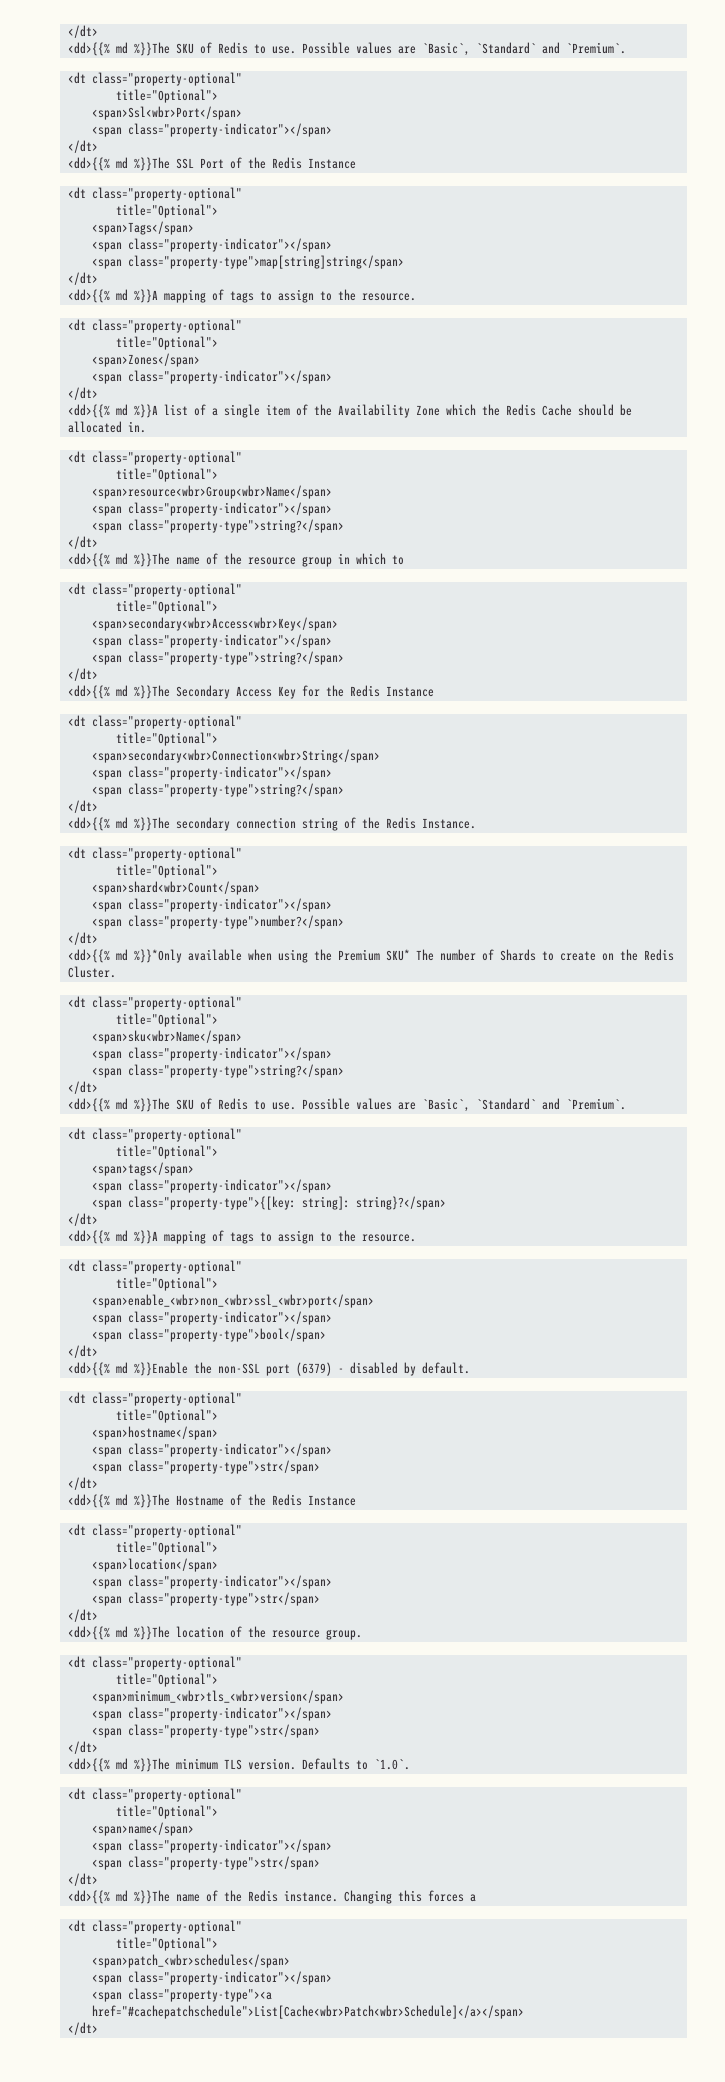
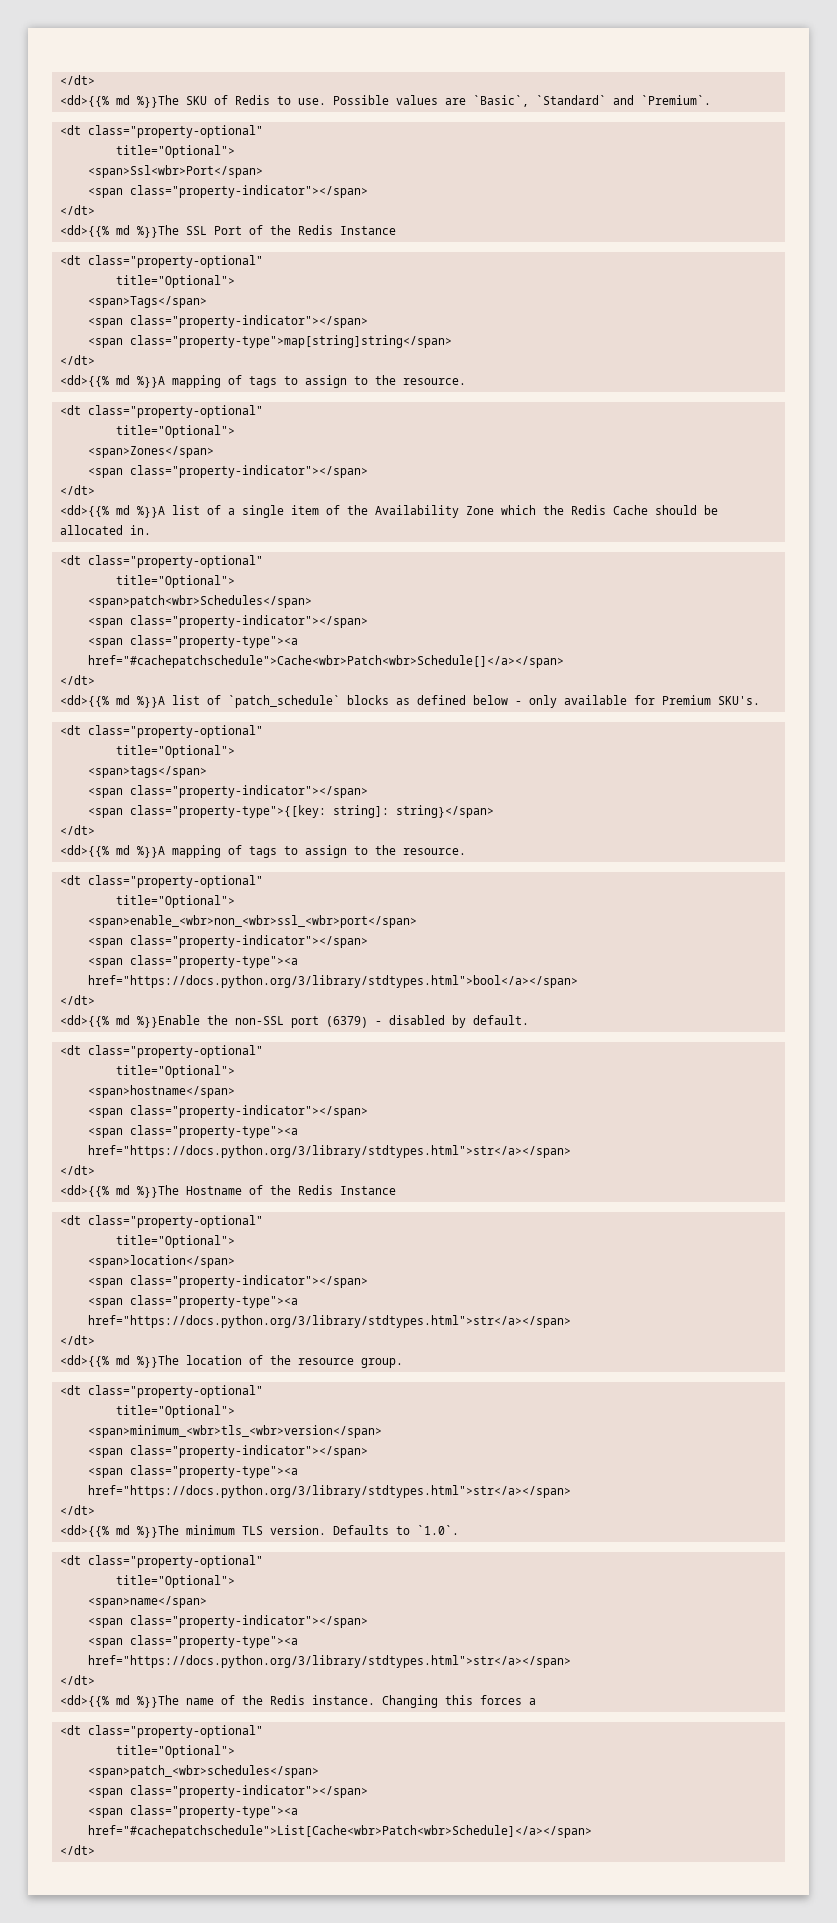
- <span>resource<wbr>Group<wbr>Name</span>
+ <span>patch<wbr>Schedules</span>
  <span class="property-indicator"></span>
- <span class="property-type">string?</span>
+ <span class="property-type"><a href="#cachepatchschedule">Cache<wbr>Patch<wbr>Schedule[]</a></span>
  </dt>
- <dd>{{% md %}}The name of the resource group in which to
- <dt class="property-optional"
- title="Optional">
- <span>secondary<wbr>Access<wbr>Key</span>
- <span class="property-indicator"></span>
- <span class="property-type">string?</span>
- </dt>
- <dd>{{% md %}}The Secondary Access Key for the Redis Instance
- <dt class="property-optional"
- title="Optional">
- <span>secondary<wbr>Connection<wbr>String</span>
- <span class="property-indicator"></span>
- <span class="property-type">string?</span>
- </dt>
- <dd>{{% md %}}The secondary connection string of the Redis Instance.
- <dt class="property-optional"
- title="Optional">
- <span>shard<wbr>Count</span>
- <span class="property-indicator"></span>
- <span class="property-type">number?</span>
- </dt>
- <dd>{{% md %}}*Only available when using the Premium SKU* The number of Shards to create on the Redis Cluster.
- <dt class="property-optional"
- title="Optional">
- <span>sku<wbr>Name</span>
- <span class="property-indicator"></span>
- <span class="property-type">string?</span>
- </dt>
- <dd>{{% md %}}The SKU of Redis to use. Possible values are `Basic`, `Standard` and `Premium`.
+ <dd>{{% md %}}A list of `patch_schedule` blocks as defined below - only available for Premium SKU's.
- <span class="property-type">{[key: string]: string}?</span>
+ <span class="property-type">{[key: string]: string}</span>
- <span class="property-type">bool</span>
+ <span class="property-type"><a href="https://docs.python.org/3/library/stdtypes.html">bool</a></span>
  <span>hostname</span>
  <span class="property-indicator"></span>
- <span class="property-type">str</span>
+ <span class="property-type"><a href="https://docs.python.org/3/library/stdtypes.html">str</a></span>
  <span>location</span>
  <span class="property-indicator"></span>
- <span class="property-type">str</span>
+ <span class="property-type"><a href="https://docs.python.org/3/library/stdtypes.html">str</a></span>
  <span>minimum_<wbr>tls_<wbr>version</span>
  <span class="property-indicator"></span>
- <span class="property-type">str</span>
+ <span class="property-type"><a href="https://docs.python.org/3/library/stdtypes.html">str</a></span>
  <span>name</span>
  <span class="property-indicator"></span>
- <span class="property-type">str</span>
+ <span class="property-type"><a href="https://docs.python.org/3/library/stdtypes.html">str</a></span>

